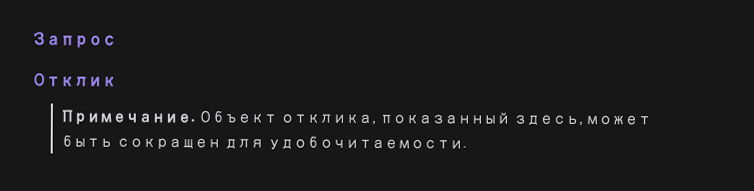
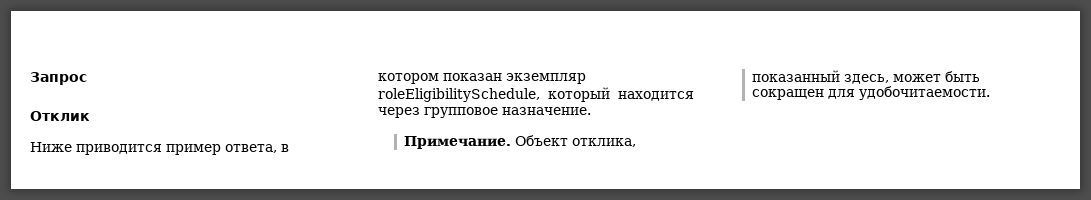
+ Ниже приводится пример ответа, в котором показан экземпляр roleEligibilitySchedule, который находится через групповое назначение.

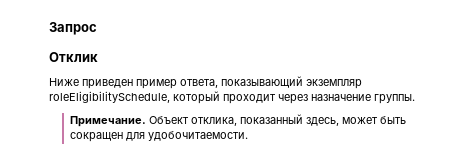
- Ниже приводится пример ответа, в котором показан экземпляр roleEligibilitySchedule, который находится через групповое назначение.
+ Ниже приведен пример ответа, показывающий экземпляр roleEligibilitySchedule, который проходит через назначение группы.

